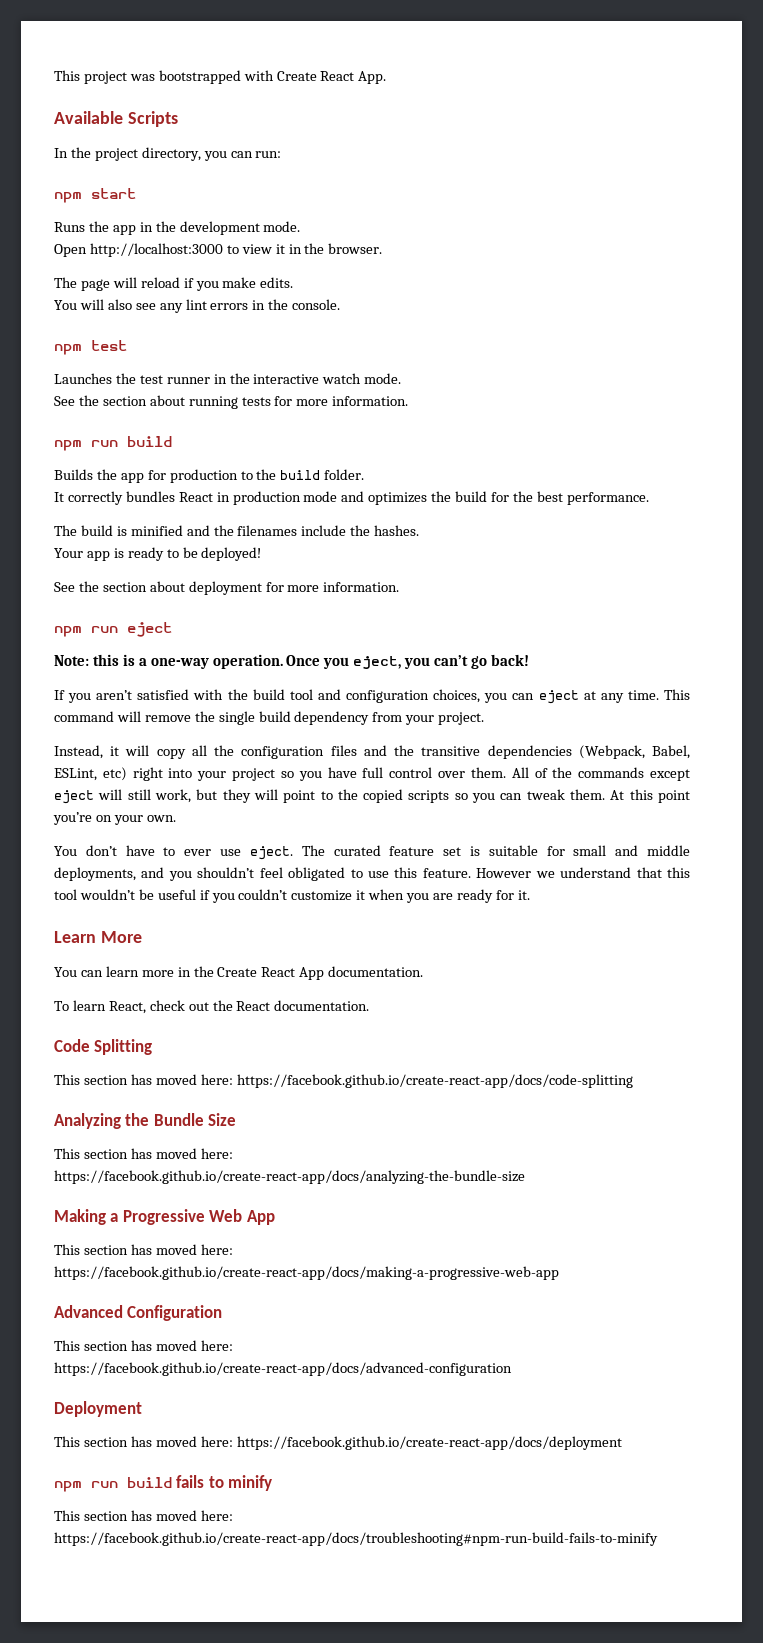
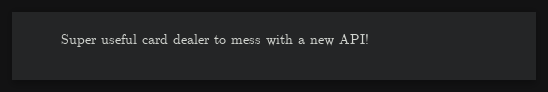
- This project was bootstrapped with Create React App.
- Available Scripts
- In the project directory, you can run:
- npm start
- Runs the app in the development mode.
- Open http://localhost:3000 to view it in the browser.
- The page will reload if you make edits.
- You will also see any lint errors in the console.
- npm test
- Launches the test runner in the interactive watch mode.
- See the section about running tests for more information.
- npm run build
- Builds the app for production to the build folder.
- It correctly bundles React in production mode and optimizes the build for the best performance.
- The build is minified and the filenames include the hashes.
- Your app is ready to be deployed!
- See the section about deployment for more information.
- npm run eject
- Note: this is a one-way operation. Once you eject, you can’t go back!
- If you aren’t satisfied with the build tool and configuration choices, you can eject at any time. This command will remove the single build dependency from your project.
- Instead, it will copy all the configuration files and the transitive dependencies (Webpack, Babel, ESLint, etc) right into your project so you have full control over them. All of the commands except eject will still work, but they will point to the copied scripts so you can tweak them. At this point you’re on your own.
- You don’t have to ever use eject. The curated feature set is suitable for small and middle deployments, and you shouldn’t feel obligated to use this feature. However we understand that this tool wouldn’t be useful if you couldn’t customize it when you are ready for it.
- Learn More
- You can learn more in the Create React App documentation.
- To learn React, check out the React documentation.
- Code Splitting
- This section has moved here: https://facebook.github.io/create-react-app/docs/code-splitting
- Analyzing the Bundle Size
- This section has moved here: https://facebook.github.io/create-react-app/docs/analyzing-the-bundle-size
- Making a Progressive Web App
- This section has moved here: https://facebook.github.io/create-react-app/docs/making-a-progressive-web-app
- Advanced Configuration
- This section has moved here: https://facebook.github.io/create-react-app/docs/advanced-configuration
- Deployment
- This section has moved here: https://facebook.github.io/create-react-app/docs/deployment
- npm run build fails to minify
- This section has moved here: https://facebook.github.io/create-react-app/docs/troubleshooting#npm-run-build-fails-to-minify
+ Super useful card dealer to mess with a new API!

